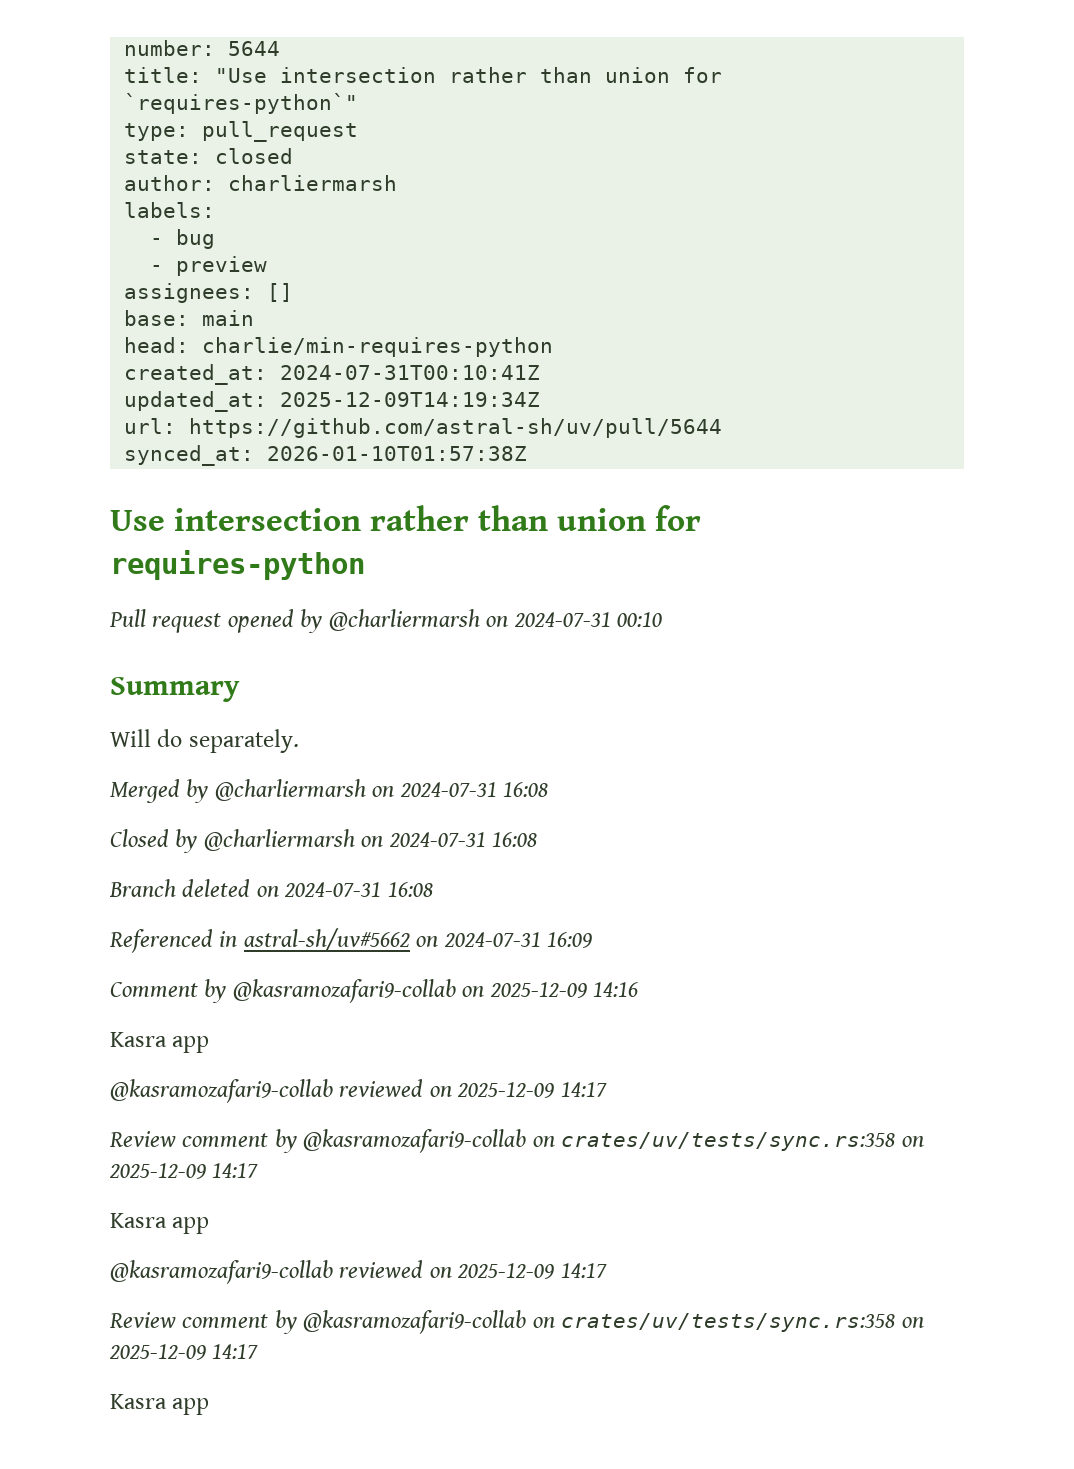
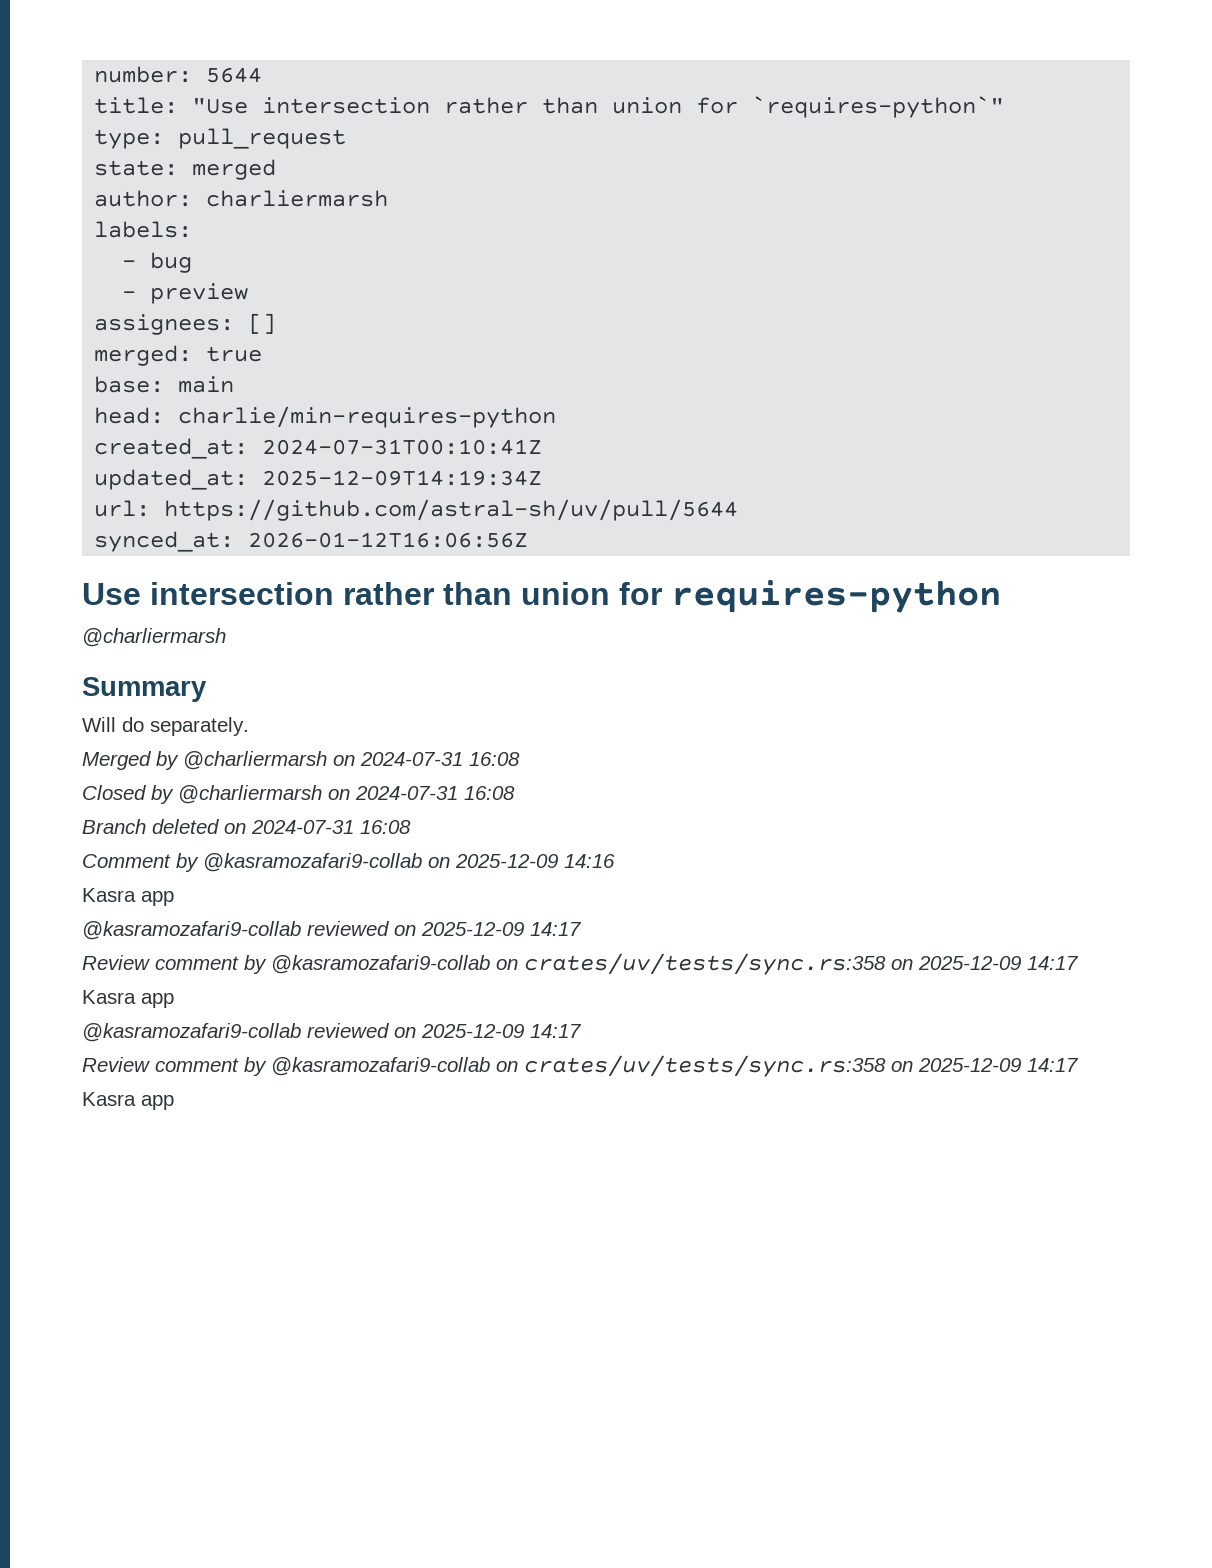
- state: closed
+ state: merged
+ merged: true
- synced_at: 2026-01-10T01:57:38Z
+ synced_at: 2026-01-12T16:06:56Z
  Use intersection rather than union for requires-python
- Pull request opened by @charliermarsh on 2024-07-31 00:10
+ @charliermarsh
- Referenced in astral-sh/uv#5662 on 2024-07-31 16:09

